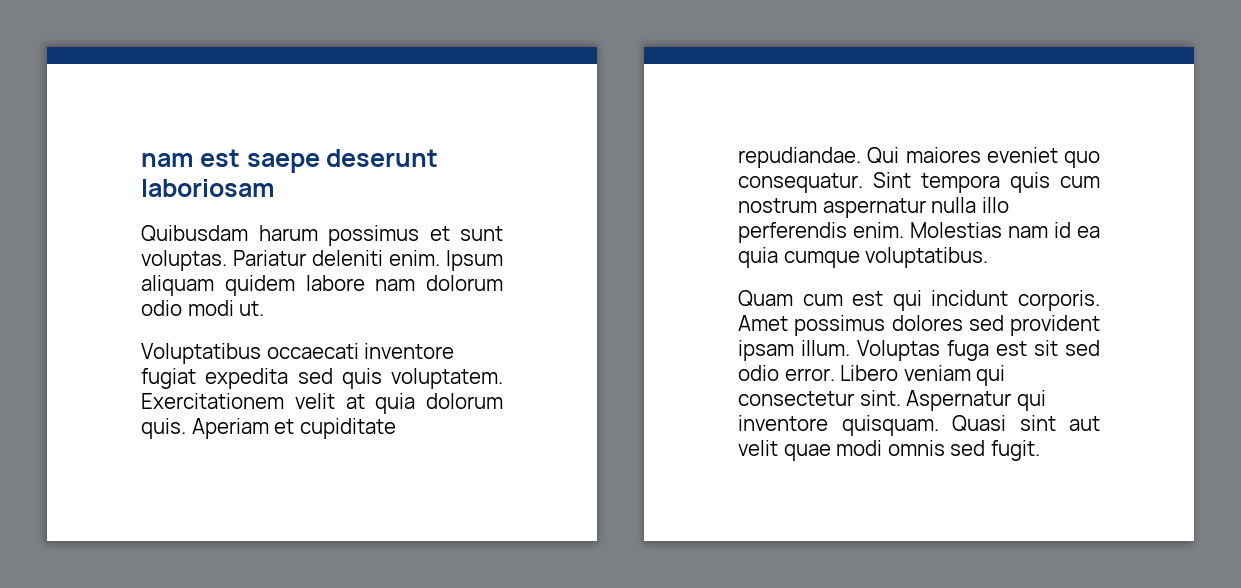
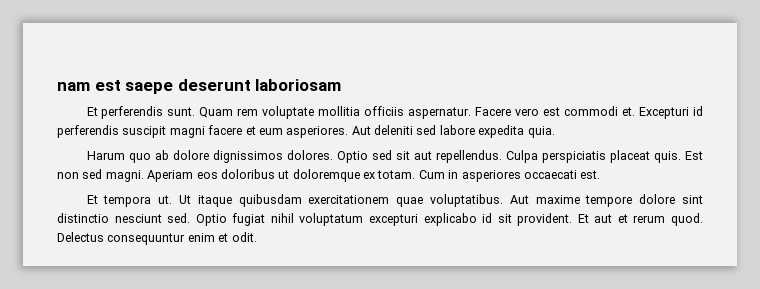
- Quibusdam harum possimus et sunt voluptas. Pariatur deleniti enim. Ipsum aliquam quidem labore nam dolorum odio modi ut.
- Voluptatibus occaecati inventore fugiat expedita sed quis voluptatem. Exercitationem velit at quia dolorum quis. Aperiam et cupiditate repudiandae. Qui maiores eveniet quo consequatur. Sint tempora quis cum nostrum aspernatur nulla illo perferendis enim. Molestias nam id ea quia cumque voluptatibus.
- Quam cum est qui incidunt corporis. Amet possimus dolores sed provident ipsam illum. Voluptas fuga est sit sed odio error. Libero veniam qui consectetur sint. Aspernatur qui inventore quisquam. Quasi sint aut velit quae modi omnis sed fugit.
+ Et perferendis sunt. Quam rem voluptate mollitia officiis aspernatur. Facere vero est commodi et. Excepturi id perferendis suscipit magni facere et eum asperiores. Aut deleniti sed labore expedita quia.
+ Harum quo ab dolore dignissimos dolores. Optio sed sit aut repellendus. Culpa perspiciatis placeat quis. Est non sed magni. Aperiam eos doloribus ut doloremque ex totam. Cum in asperiores occaecati est.
+ Et tempora ut. Ut itaque quibusdam exercitationem quae voluptatibus. Aut maxime tempore dolore sint distinctio nesciunt sed. Optio fugiat nihil voluptatum excepturi explicabo id sit provident. Et aut et rerum quod. Delectus consequuntur enim et odit.

